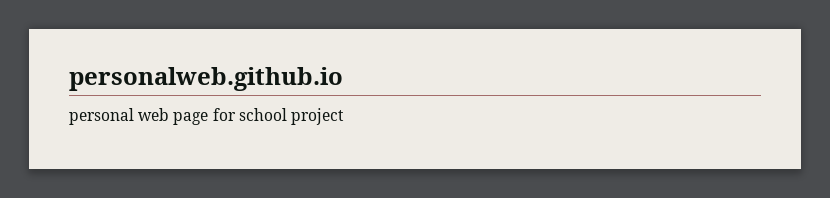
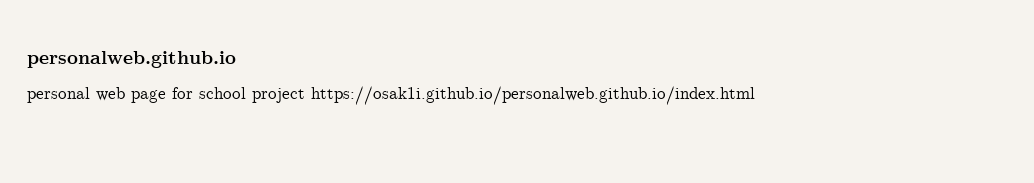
- personal web page for school project
+ personal web page for school project https://osak1i.github.io/personalweb.github.io/index.html

